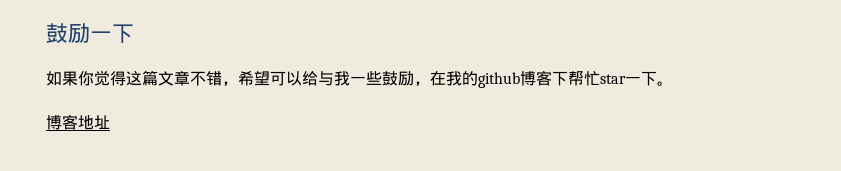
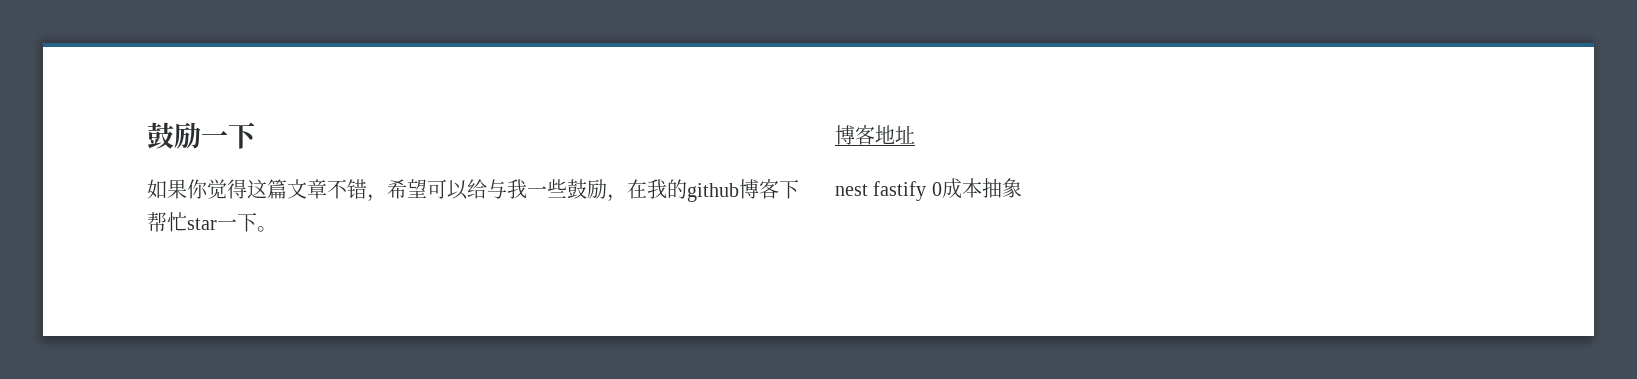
+ nest fastify 0成本抽象

